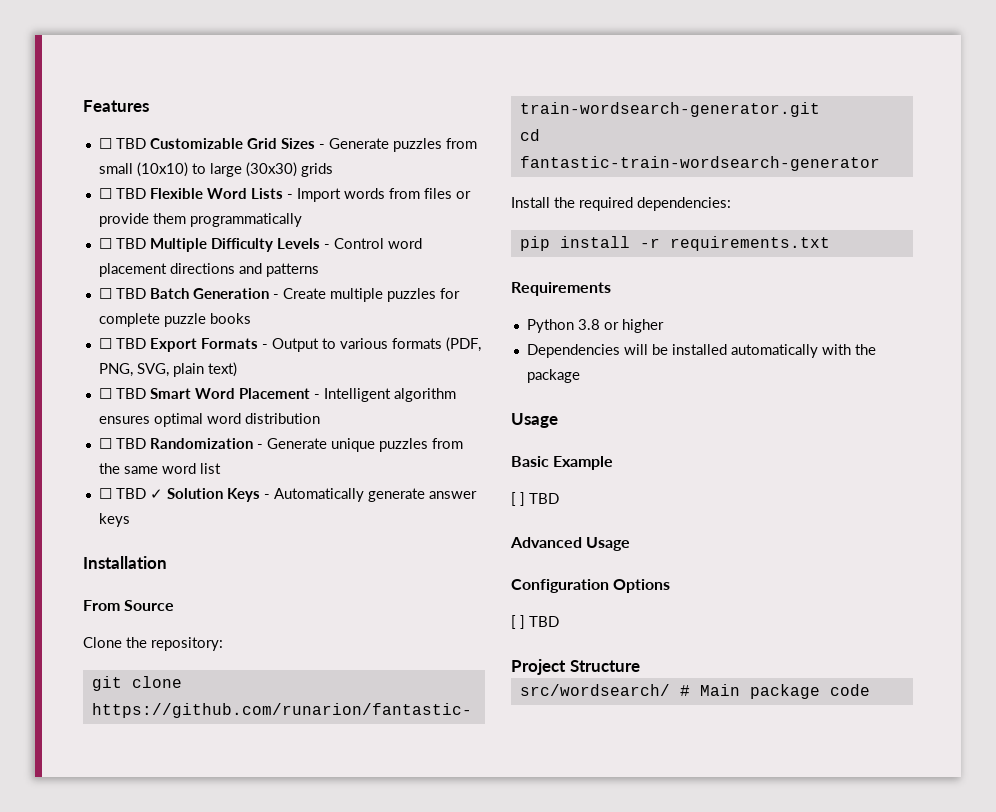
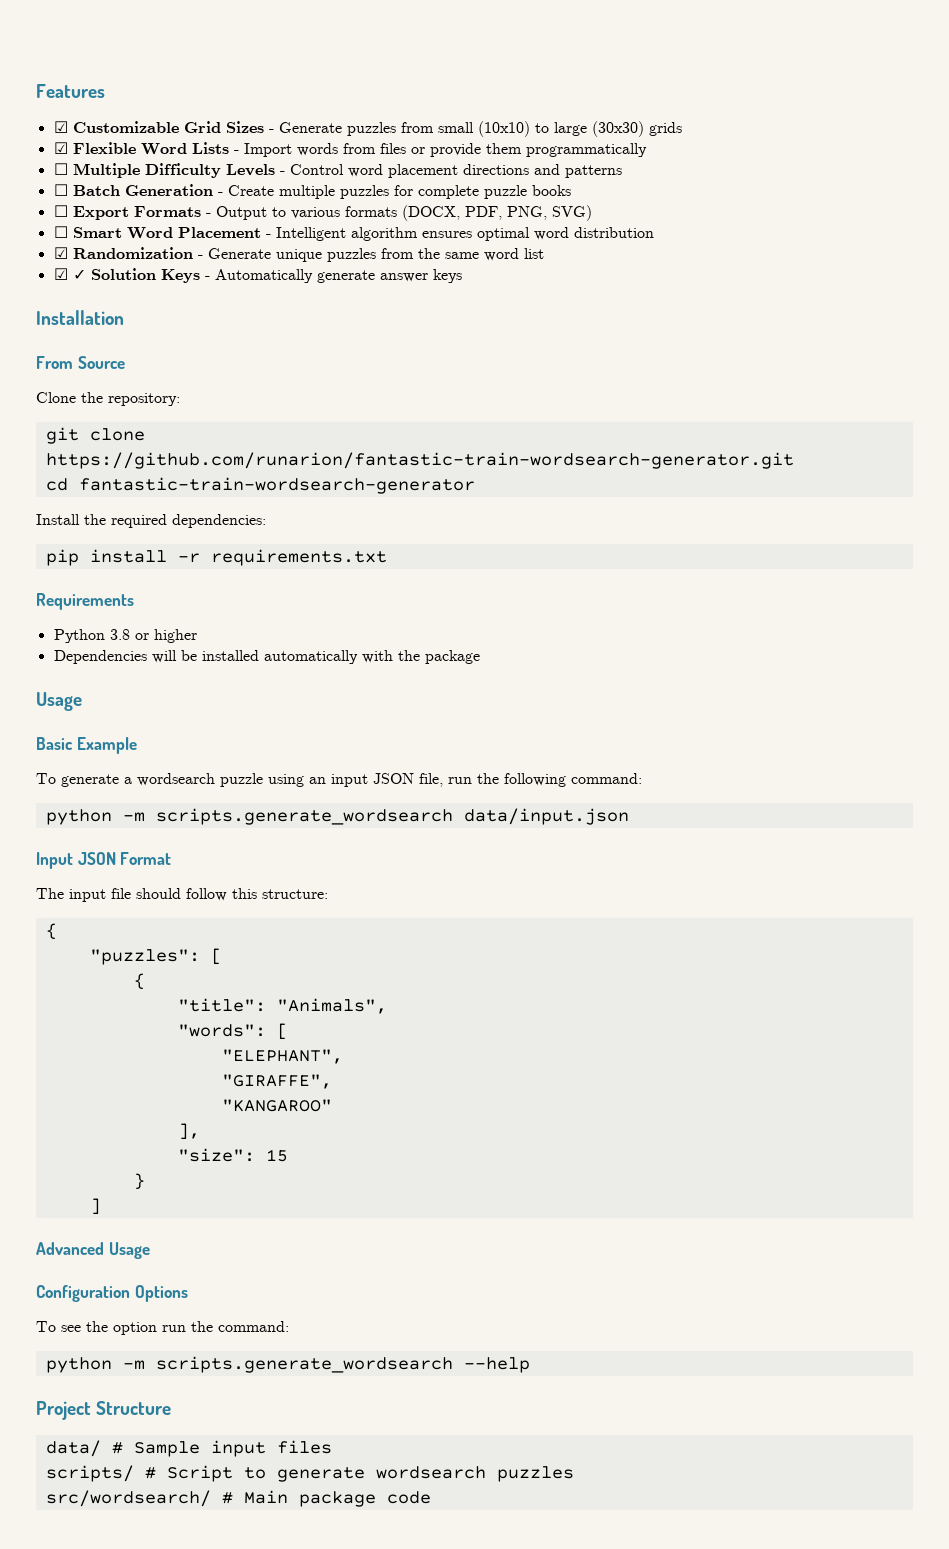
- ☐ TBD Customizable Grid Sizes - Generate puzzles from small (10x10) to large (30x30) grids
+ ☑ Customizable Grid Sizes - Generate puzzles from small (10x10) to large (30x30) grids
- ☐ TBD Flexible Word Lists - Import words from files or provide them programmatically
+ ☑ Flexible Word Lists - Import words from files or provide them programmatically
- ☐ TBD Multiple Difficulty Levels - Control word placement directions and patterns
+ ☐ Multiple Difficulty Levels - Control word placement directions and patterns
- ☐ TBD Batch Generation - Create multiple puzzles for complete puzzle books
+ ☐ Batch Generation - Create multiple puzzles for complete puzzle books
- ☐ TBD Export Formats - Output to various formats (PDF, PNG, SVG, plain text)
- ☐ TBD Smart Word Placement - Intelligent algorithm ensures optimal word distribution
+ ☐ Export Formats - Output to various formats (DOCX, PDF, PNG, SVG)
+ ☐ Smart Word Placement - Intelligent algorithm ensures optimal word distribution
- ☐ TBD Randomization - Generate unique puzzles from the same word list
+ ☑ Randomization - Generate unique puzzles from the same word list
- ☐ TBD ✓ Solution Keys - Automatically generate answer keys
+ ☑ ✓ Solution Keys - Automatically generate answer keys
  Basic Example
- [ ] TBD
+ To generate a wordsearch puzzle using an input JSON file, run the following command:
+ python -m scripts.generate_wordsearch data/input.json
+ Input JSON Format
+ The input file should follow this structure:
+ {
+ "puzzles": [
+ {
+ "title": "Animals",
+ "words": [
+ "ELEPHANT",
+ "GIRAFFE",
+ "KANGAROO"
+ ],
+ "size": 15
+ }
+ ]
  Configuration Options
- [ ] TBD
+ To see the option run the command:
+ python -m scripts.generate_wordsearch --help
  Project Structure
+ data/ # Sample input files
+ scripts/ # Script to generate wordsearch puzzles

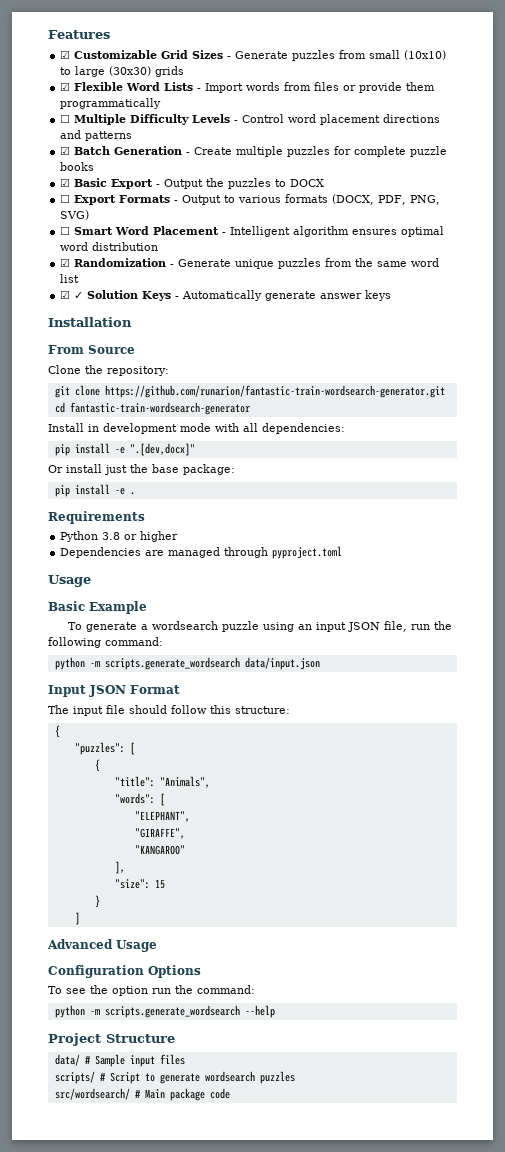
- ☐ Batch Generation - Create multiple puzzles for complete puzzle books
+ ☑ Batch Generation - Create multiple puzzles for complete puzzle books
+ ☑ Basic Export - Output the puzzles to DOCX
- Install the required dependencies:
- pip install -r requirements.txt
+ Install in development mode with all dependencies:
+ pip install -e ".[dev,docx]"
+ Or install just the base package:
+ pip install -e .
- Dependencies will be installed automatically with the package
+ Dependencies are managed through pyproject.toml

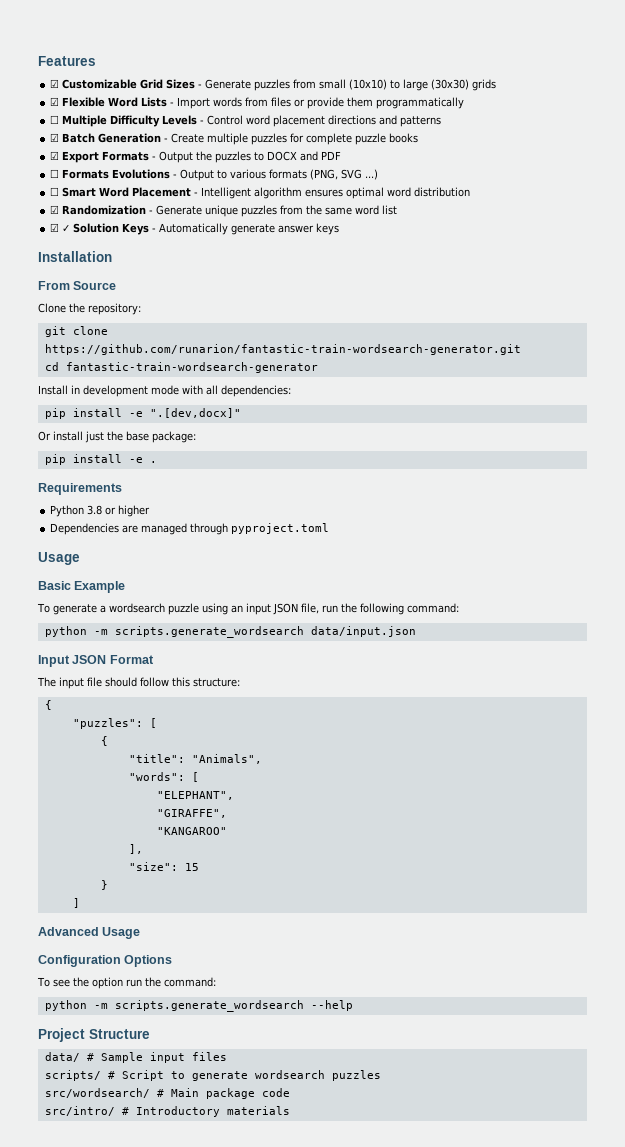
- ☑ Basic Export - Output the puzzles to DOCX
- ☐ Export Formats - Output to various formats (DOCX, PDF, PNG, SVG)
+ ☑ Export Formats - Output the puzzles to DOCX and PDF
+ ☐ Formats Evolutions - Output to various formats (PNG, SVG ...)
+ src/intro/ # Introductory materials

